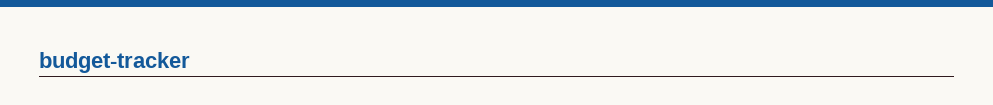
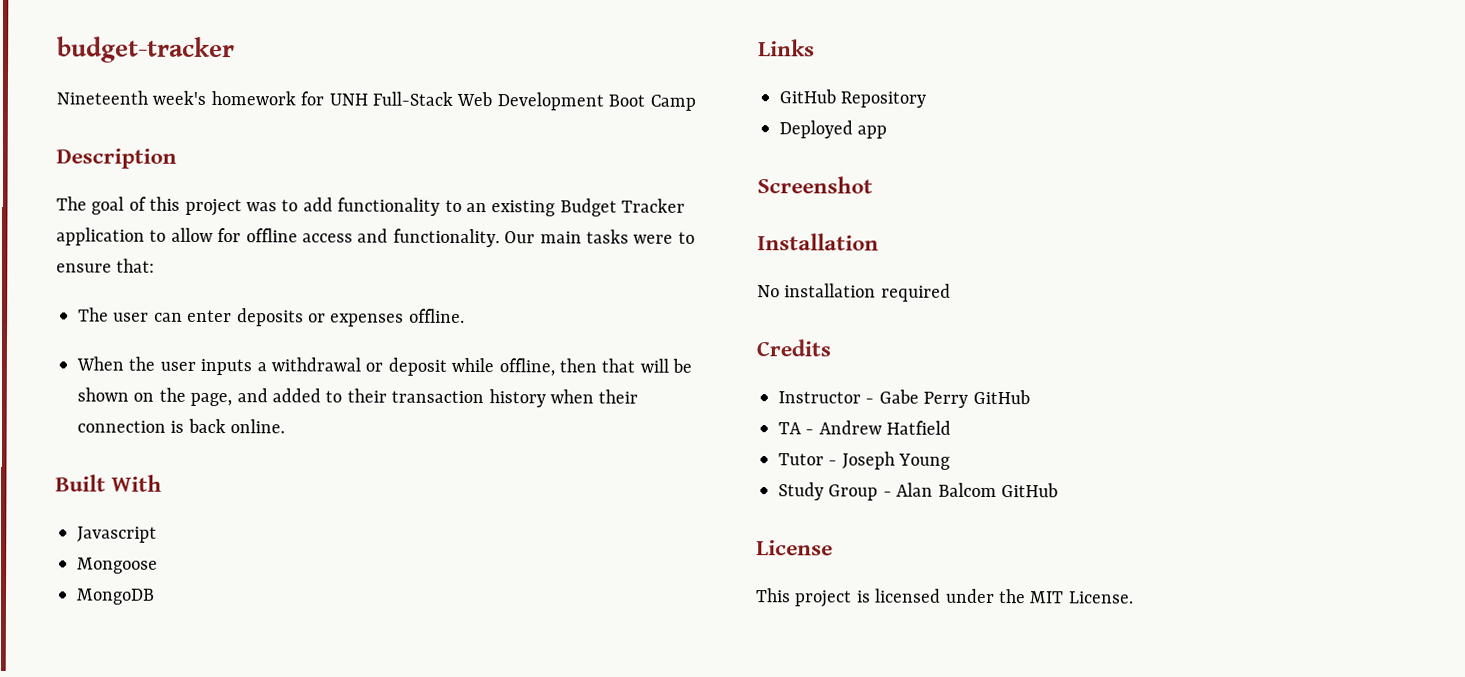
+ Nineteenth week's homework for UNH Full-Stack Web Development Boot Camp
+ Description
+ The goal of this project was to add functionality to an existing Budget Tracker application to allow for offline access and functionality. Our main tasks were to ensure that:
+ The user can enter deposits or expenses offline.
+ When the user inputs a withdrawal or deposit while offline, then that will be shown on the page, and added to their transaction history when their connection is back online.
+ Built With
+ Javascript
+ Mongoose
+ MongoDB
+ Links
+ GitHub Repository
+ Deployed app
+ Screenshot
+ Installation
+ No installation required
+ Credits
+ Instructor - Gabe Perry GitHub
+ TA - Andrew Hatfield
+ Tutor - Joseph Young
+ Study Group - Alan Balcom GitHub
+ License
+ This project is licensed under the MIT License.

